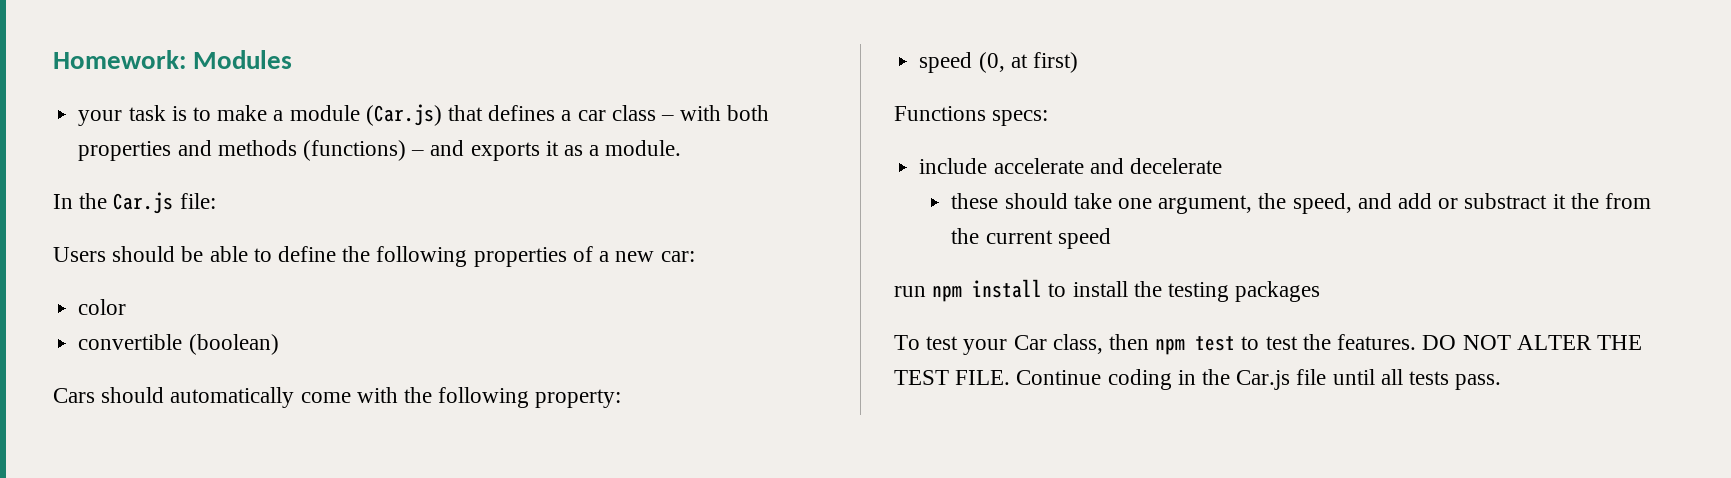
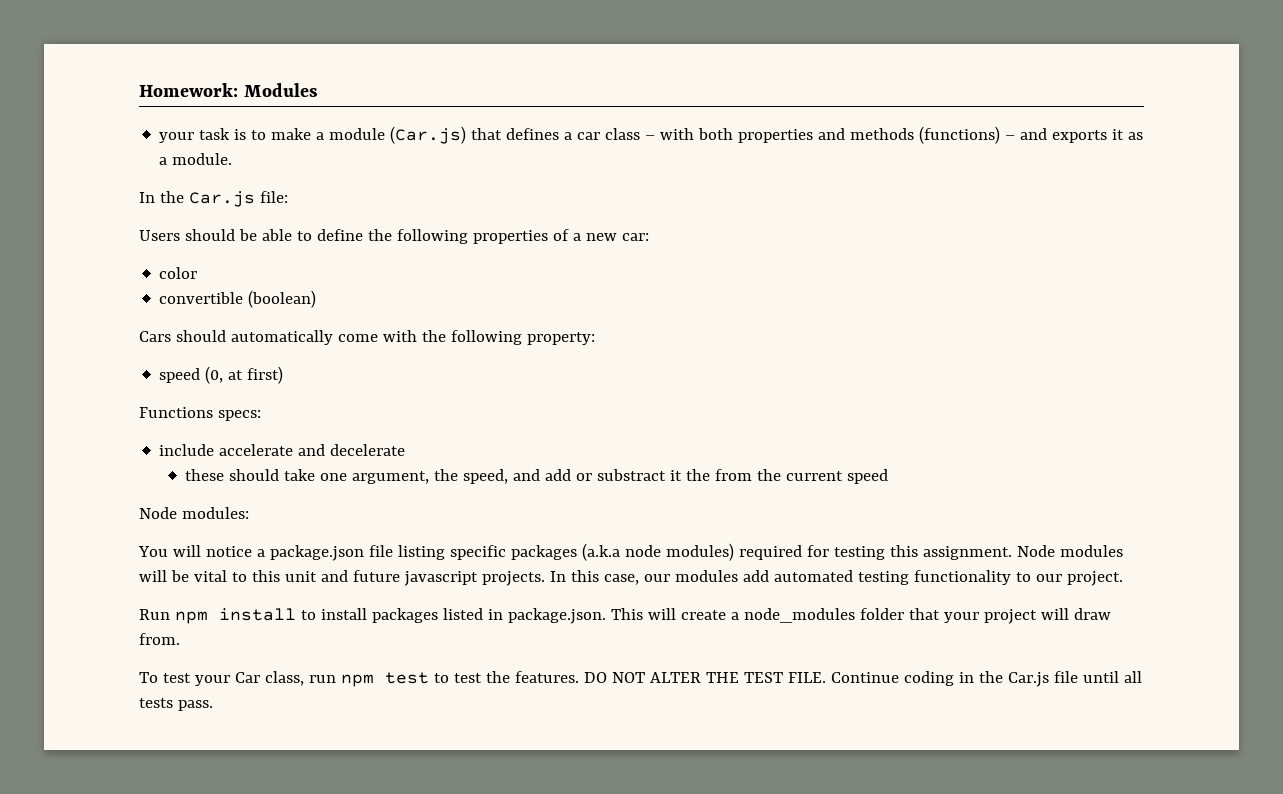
- run npm install to install the testing packages
+ Node modules:
+ You will notice a package.json file listing specific packages (a.k.a node modules) required for testing this assignment. Node modules will be vital to this unit and future javascript projects. In this case, our modules add automated testing functionality to our project.
+ Run npm install to install packages listed in package.json. This will create a node_modules folder that your project will draw from.
- To test your Car class, then npm test to test the features.
+ To test your Car class, run npm test to test the features.

